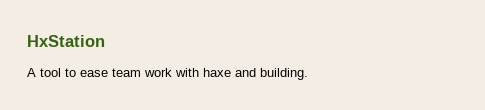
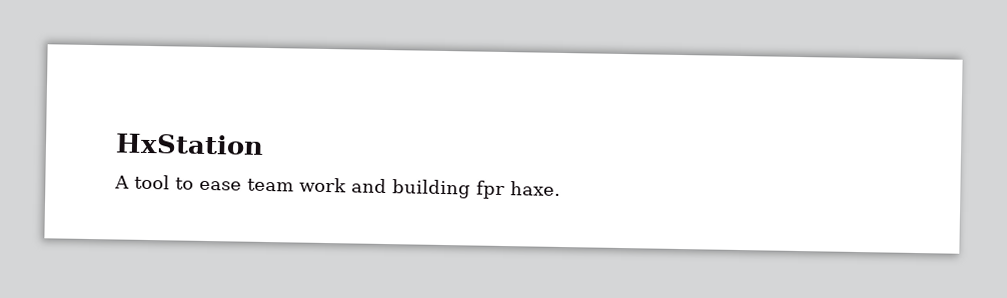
- A tool to ease team work with haxe and building.
+ A tool to ease team work and building fpr haxe.

